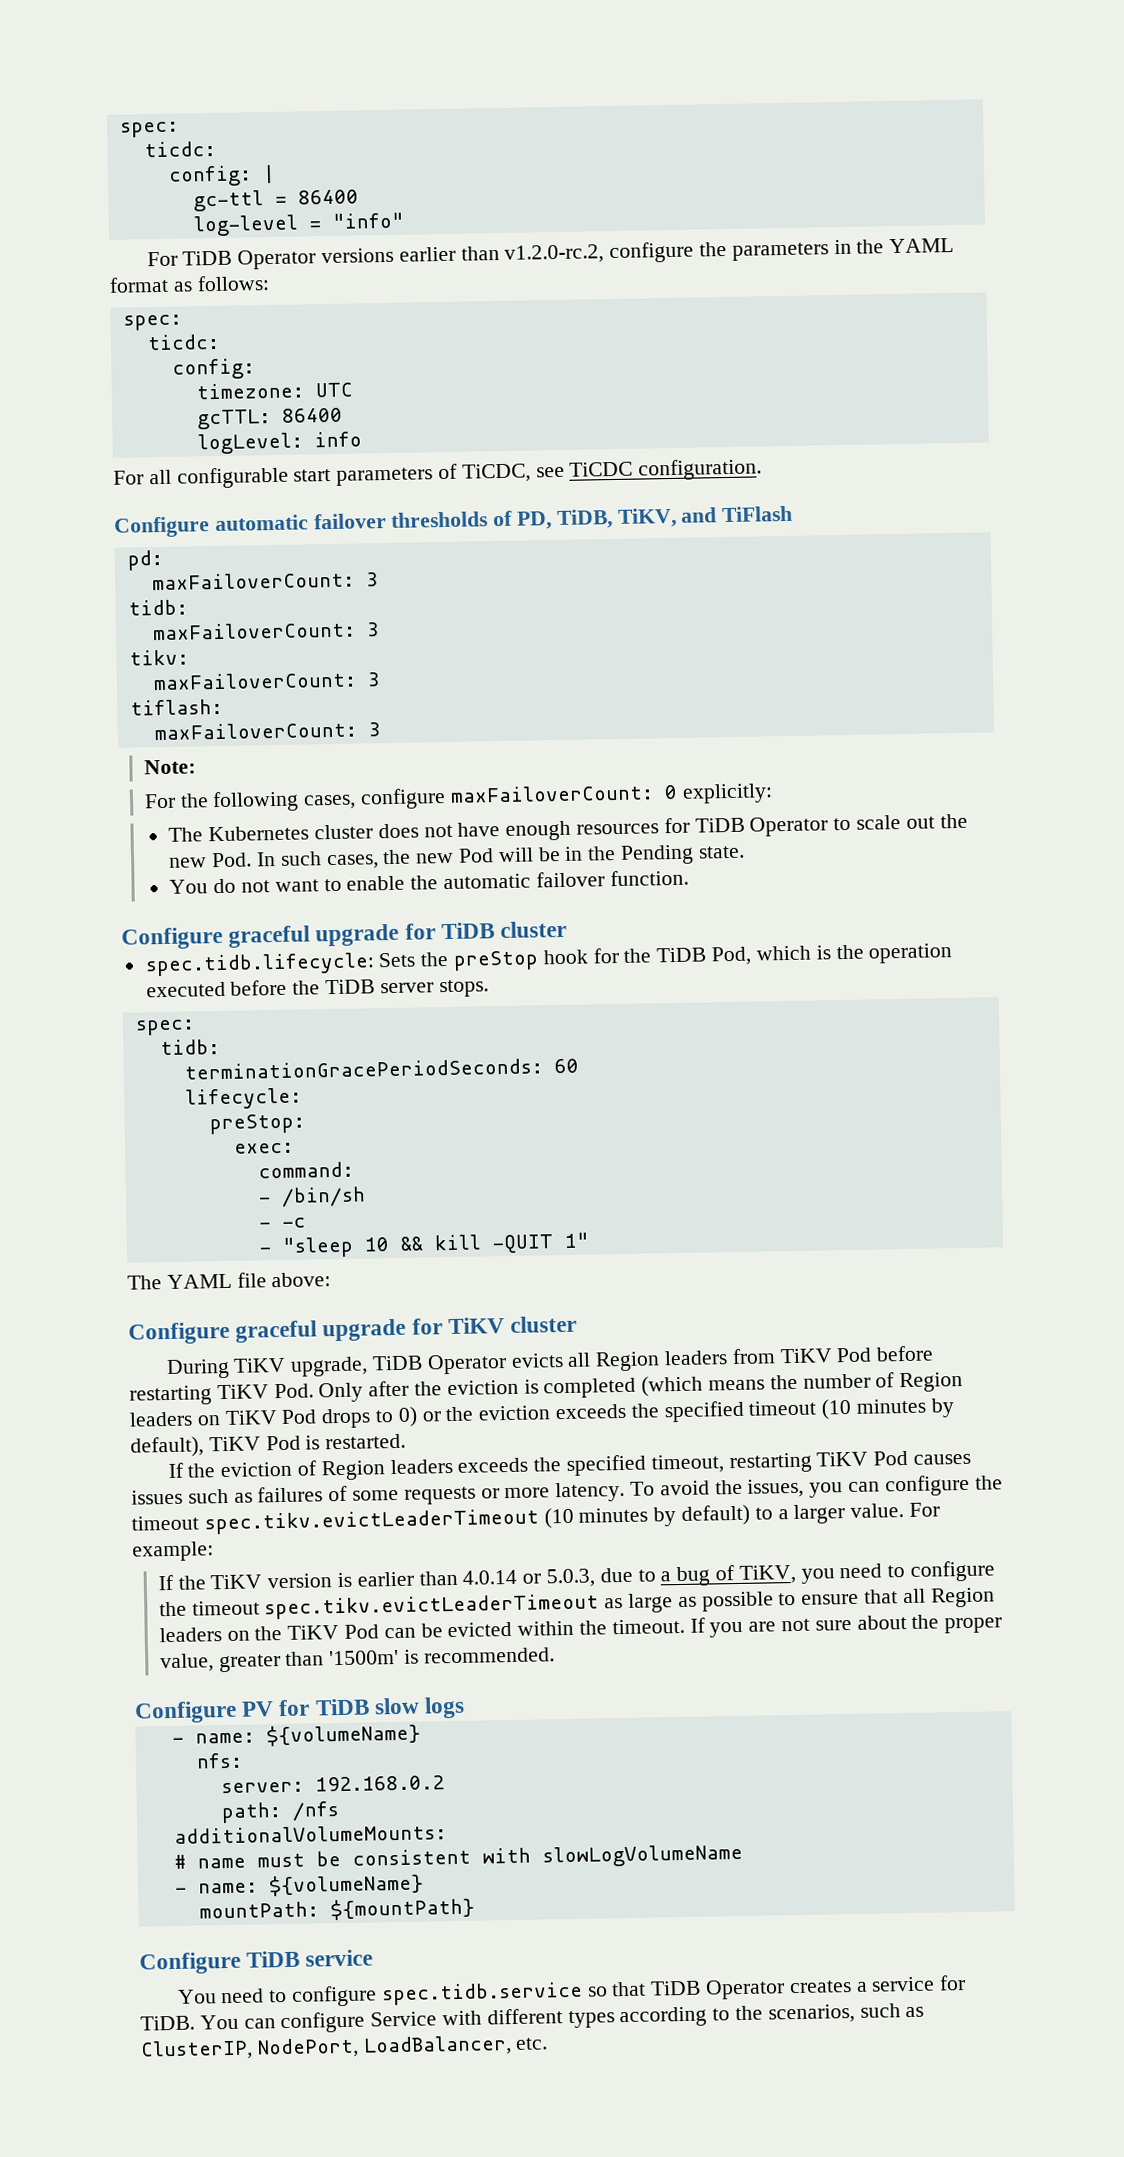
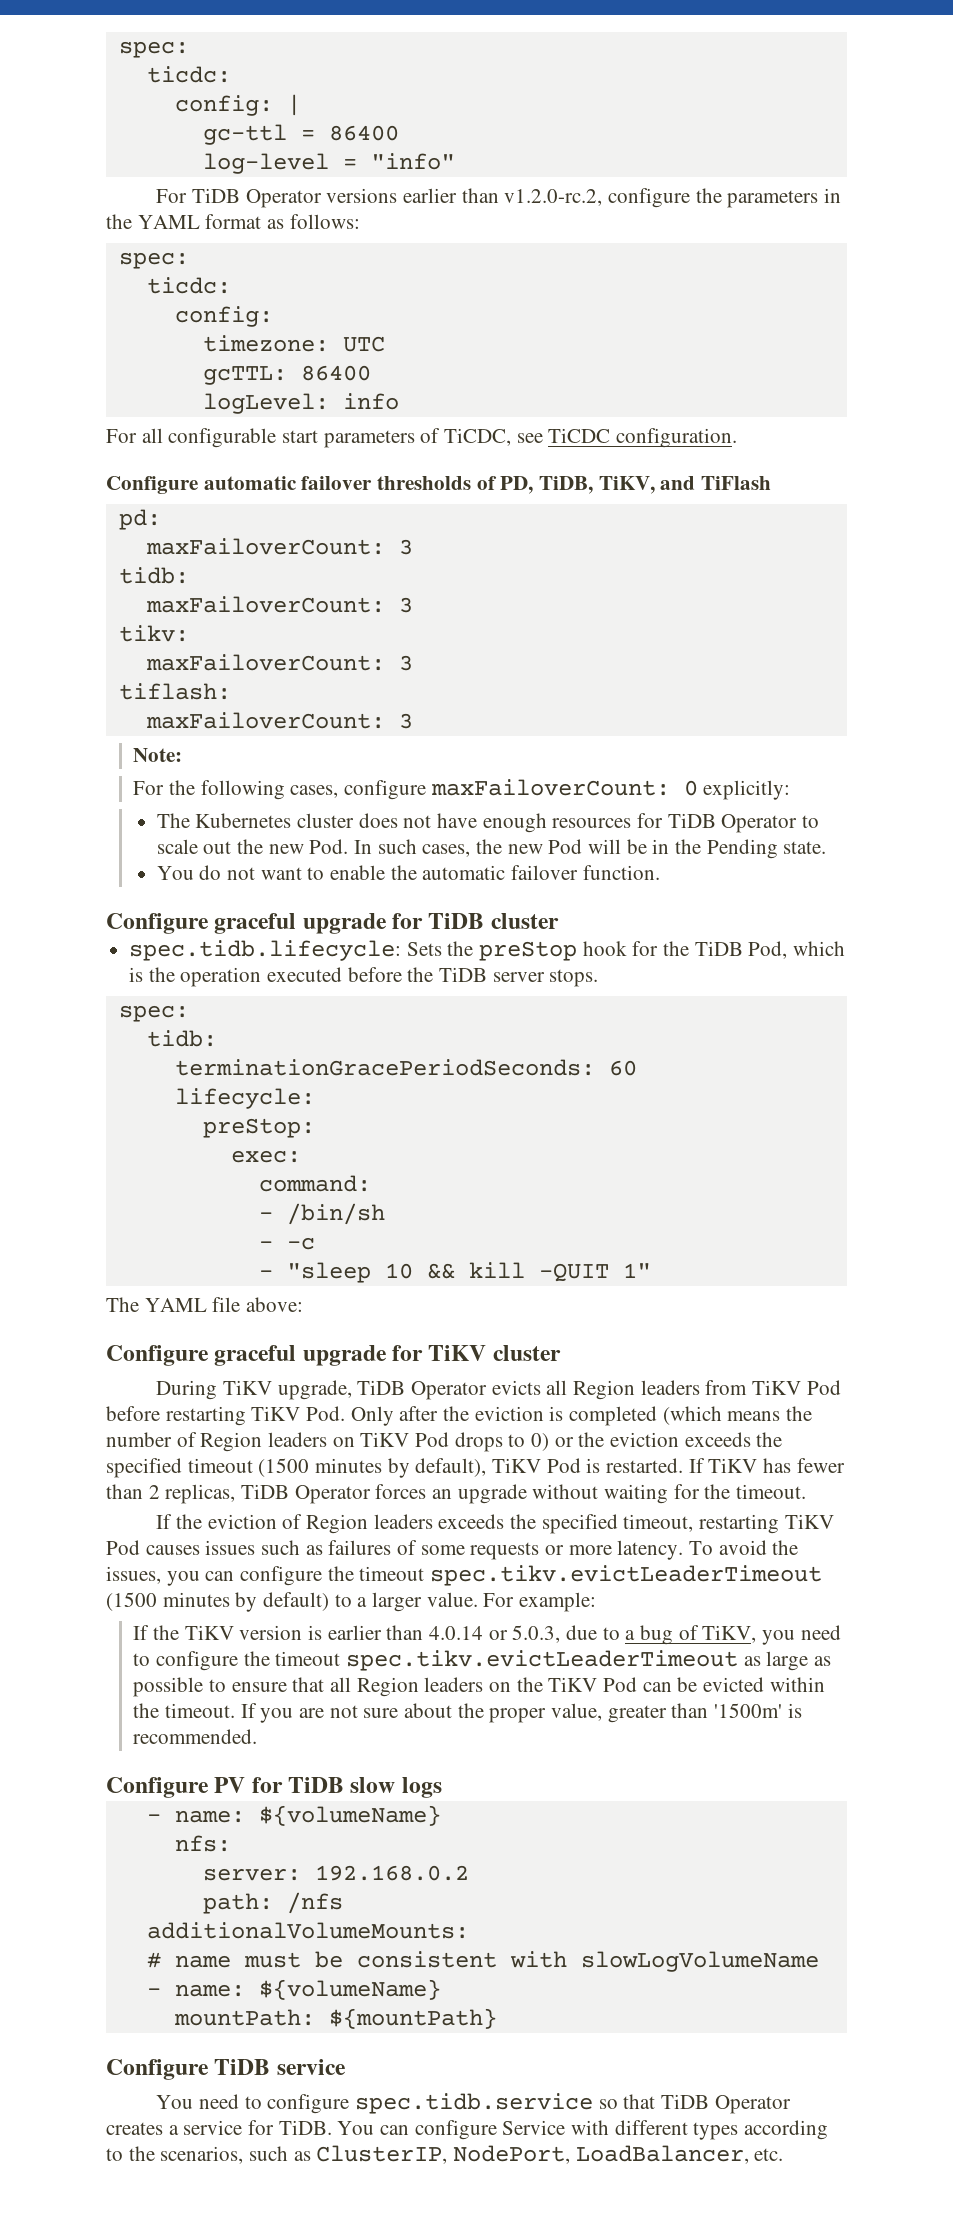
- During TiKV upgrade, TiDB Operator evicts all Region leaders from TiKV Pod before restarting TiKV Pod. Only after the eviction is completed (which means the number of Region leaders on TiKV Pod drops to 0) or the eviction exceeds the specified timeout (10 minutes by default), TiKV Pod is restarted.
+ During TiKV upgrade, TiDB Operator evicts all Region leaders from TiKV Pod before restarting TiKV Pod. Only after the eviction is completed (which means the number of Region leaders on TiKV Pod drops to 0) or the eviction exceeds the specified timeout (1500 minutes by default), TiKV Pod is restarted. If TiKV has fewer than 2 replicas, TiDB Operator forces an upgrade without waiting for the timeout.
- To avoid the issues, you can configure the timeout spec.tikv.evictLeaderTimeout (10 minutes by default) to a larger value.
+ To avoid the issues, you can configure the timeout spec.tikv.evictLeaderTimeout (1500 minutes by default) to a larger value.

